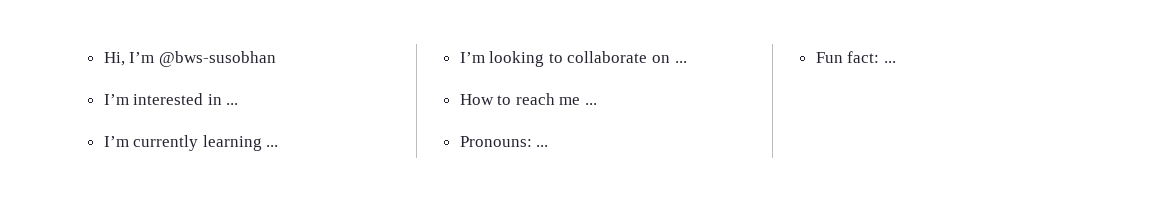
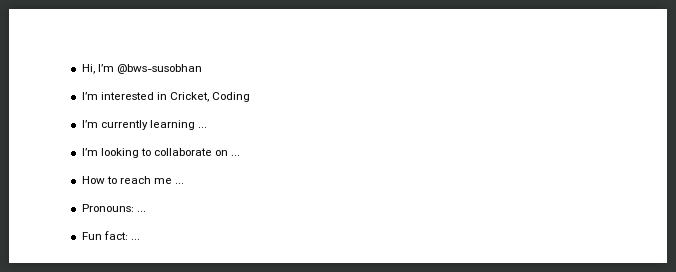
- I’m interested in ...
+ I’m interested in Cricket, Coding

